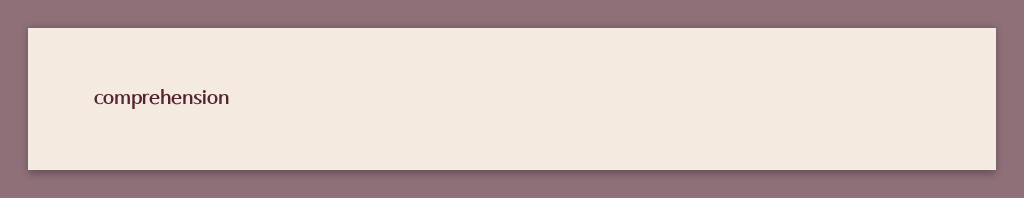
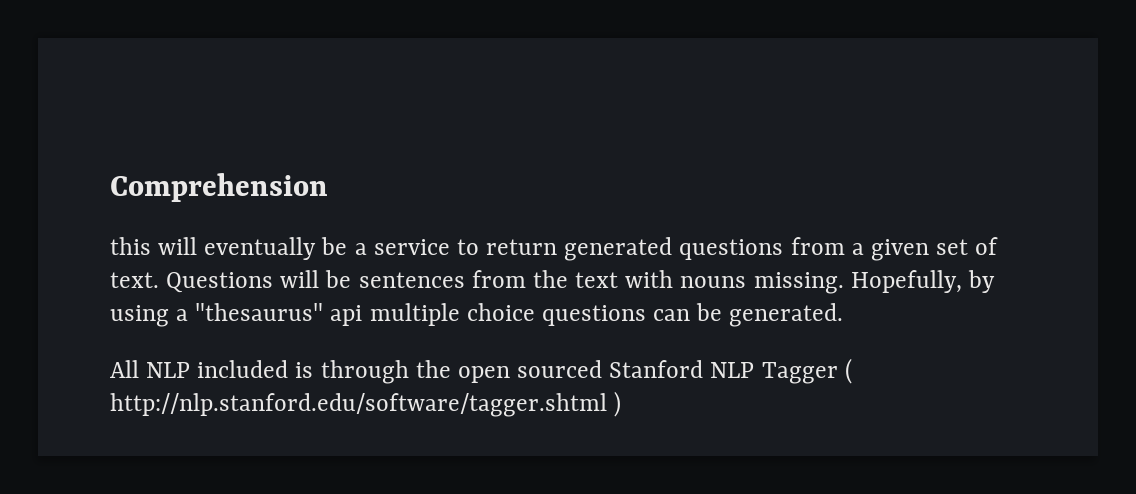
- comprehension
+ Comprehension
+ this will eventually be a service to return generated questions from a given set of text. Questions will be sentences from the text with nouns missing. Hopefully, by using a "thesaurus" api multiple choice questions can be generated.
+ All NLP included is through the open sourced Stanford NLP Tagger ( http://nlp.stanford.edu/software/tagger.shtml )

